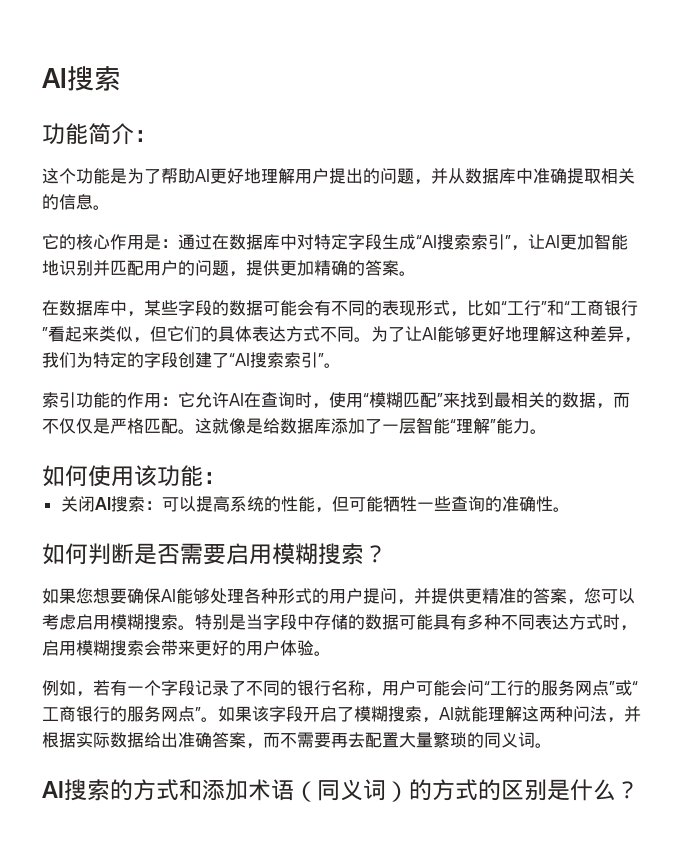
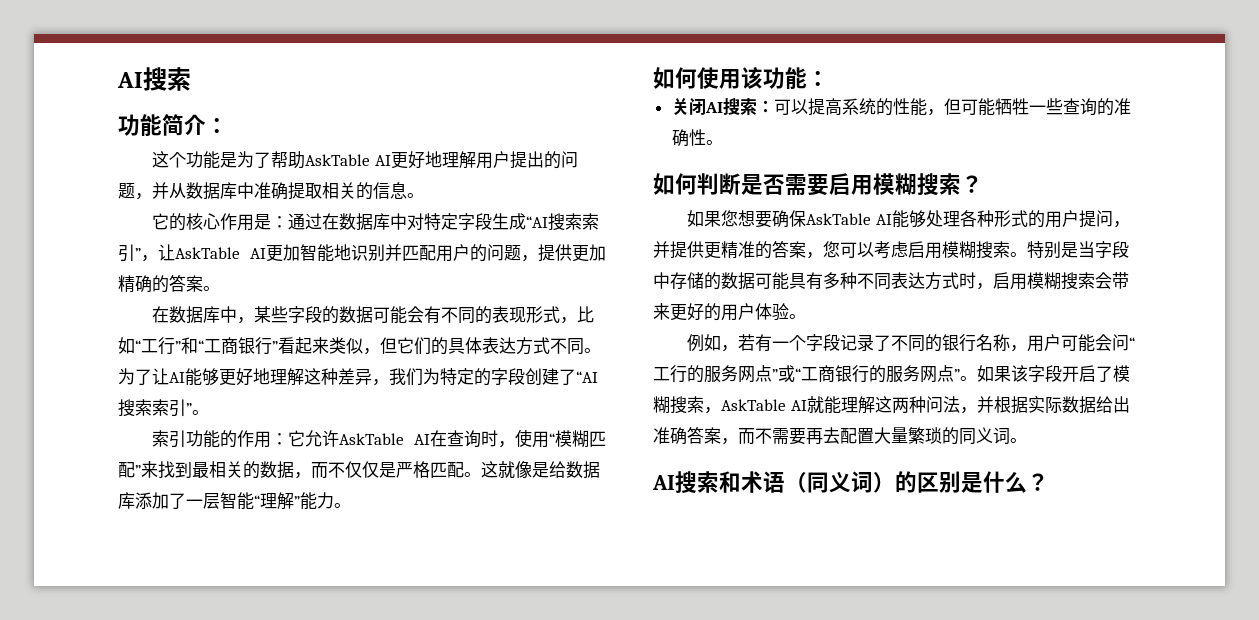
- 这个功能是为了帮助AI更好地理解用户提出的问题，并从数据库中准确提取相关的信息。
+ 这个功能是为了帮助AskTable AI更好地理解用户提出的问题，并从数据库中准确提取相关的信息。
- 它的核心作用是：通过在数据库中对特定字段生成“AI搜索索引”，让AI更加智能地识别并匹配用户的问题，提供更加精确的答案。
+ 它的核心作用是：通过在数据库中对特定字段生成“AI搜索索引”，让AskTable AI更加智能地识别并匹配用户的问题，提供更加精确的答案。
- 索引功能的作用：它允许AI在查询时，使用“模糊匹配”来找到最相关的数据，而不仅仅是严格匹配。
+ 索引功能的作用：它允许AskTable AI在查询时，使用“模糊匹配”来找到最相关的数据，而不仅仅是严格匹配。
- 如果您想要确保AI能够处理各种形式的用户提问，并提供更精准的答案，您可以考虑启用模糊搜索。
+ 如果您想要确保AskTable AI能够处理各种形式的用户提问，并提供更精准的答案，您可以考虑启用模糊搜索。
- 如果该字段开启了模糊搜索，AI就能理解这两种问法，并根据实际数据给出准确答案，而不需要再去配置大量繁琐的同义词。
+ 如果该字段开启了模糊搜索，AskTable AI就能理解这两种问法，并根据实际数据给出准确答案，而不需要再去配置大量繁琐的同义词。
- AI搜索的方式和添加术语（同义词）的方式的区别是什么？
+ AI搜索和术语（同义词）的区别是什么？

